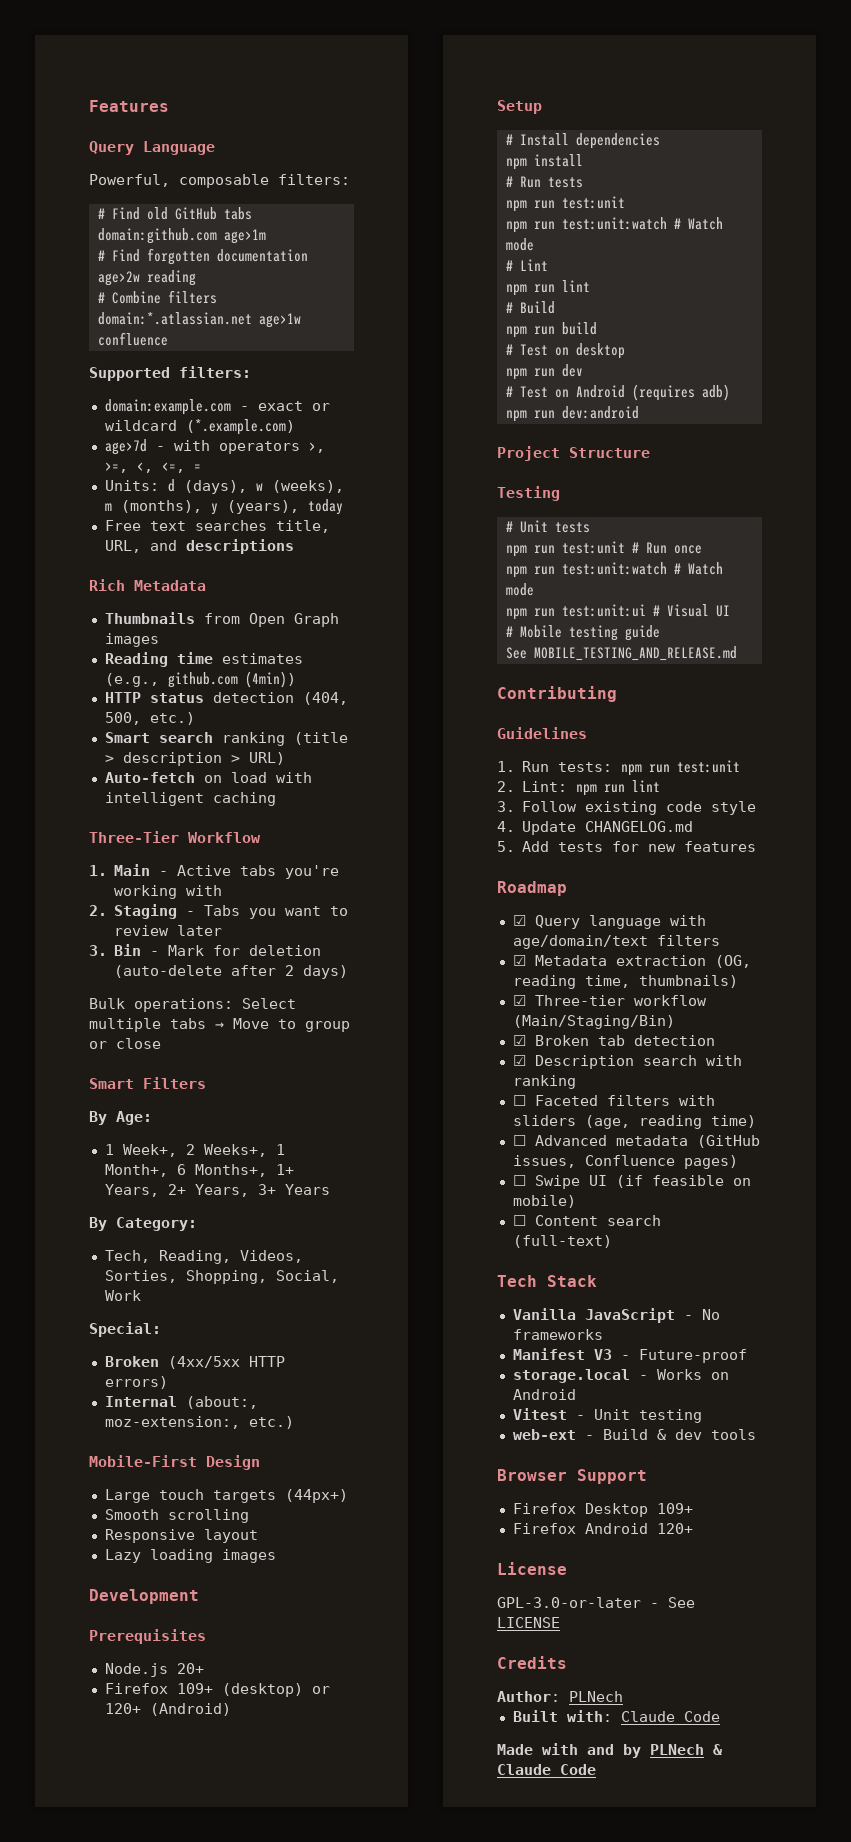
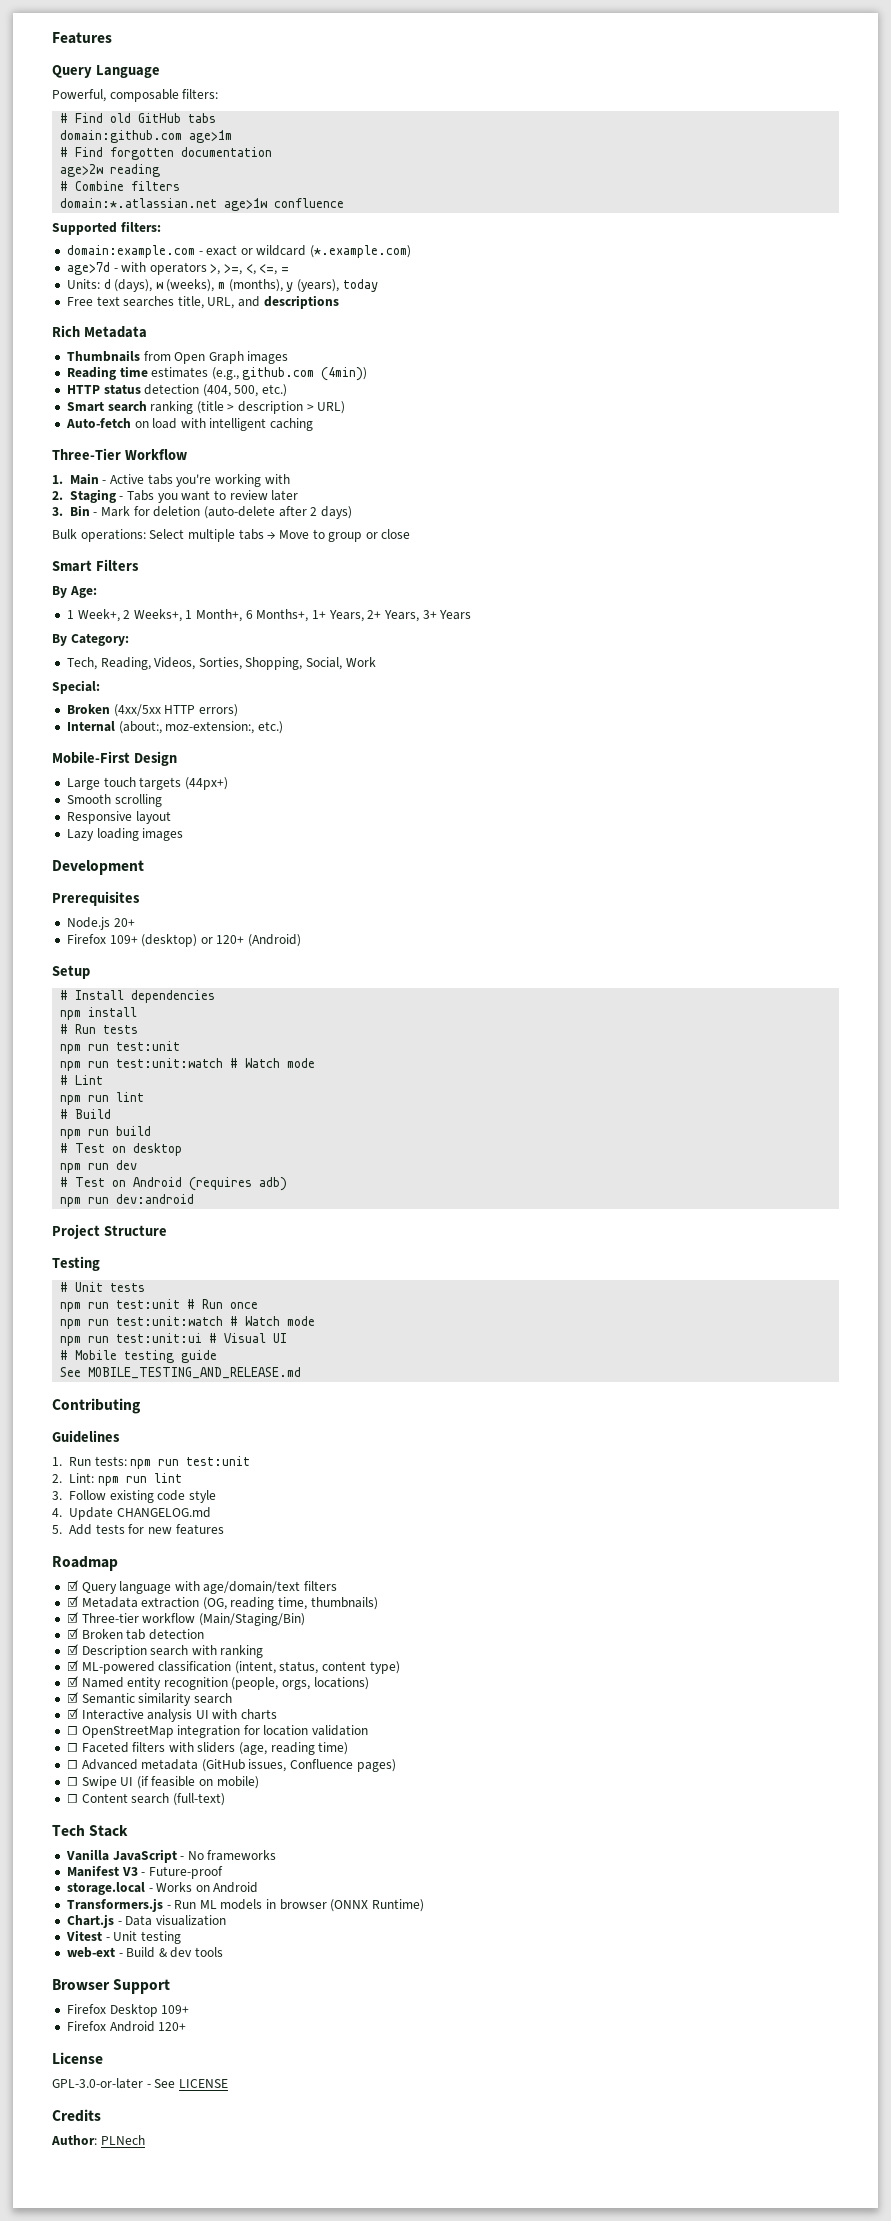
+ ☑ ML-powered classification (intent, status, content type)
+ ☑ Named entity recognition (people, orgs, locations)
+ ☑ Semantic similarity search
+ ☑ Interactive analysis UI with charts
+ ☐ OpenStreetMap integration for location validation
+ Transformers.js - Run ML models in browser (ONNX Runtime)
+ Chart.js - Data visualization
- Built with: Claude Code
- Made with and by PLNech & Claude Code

